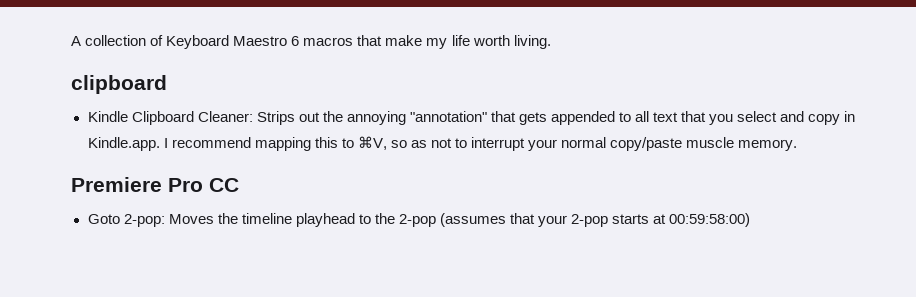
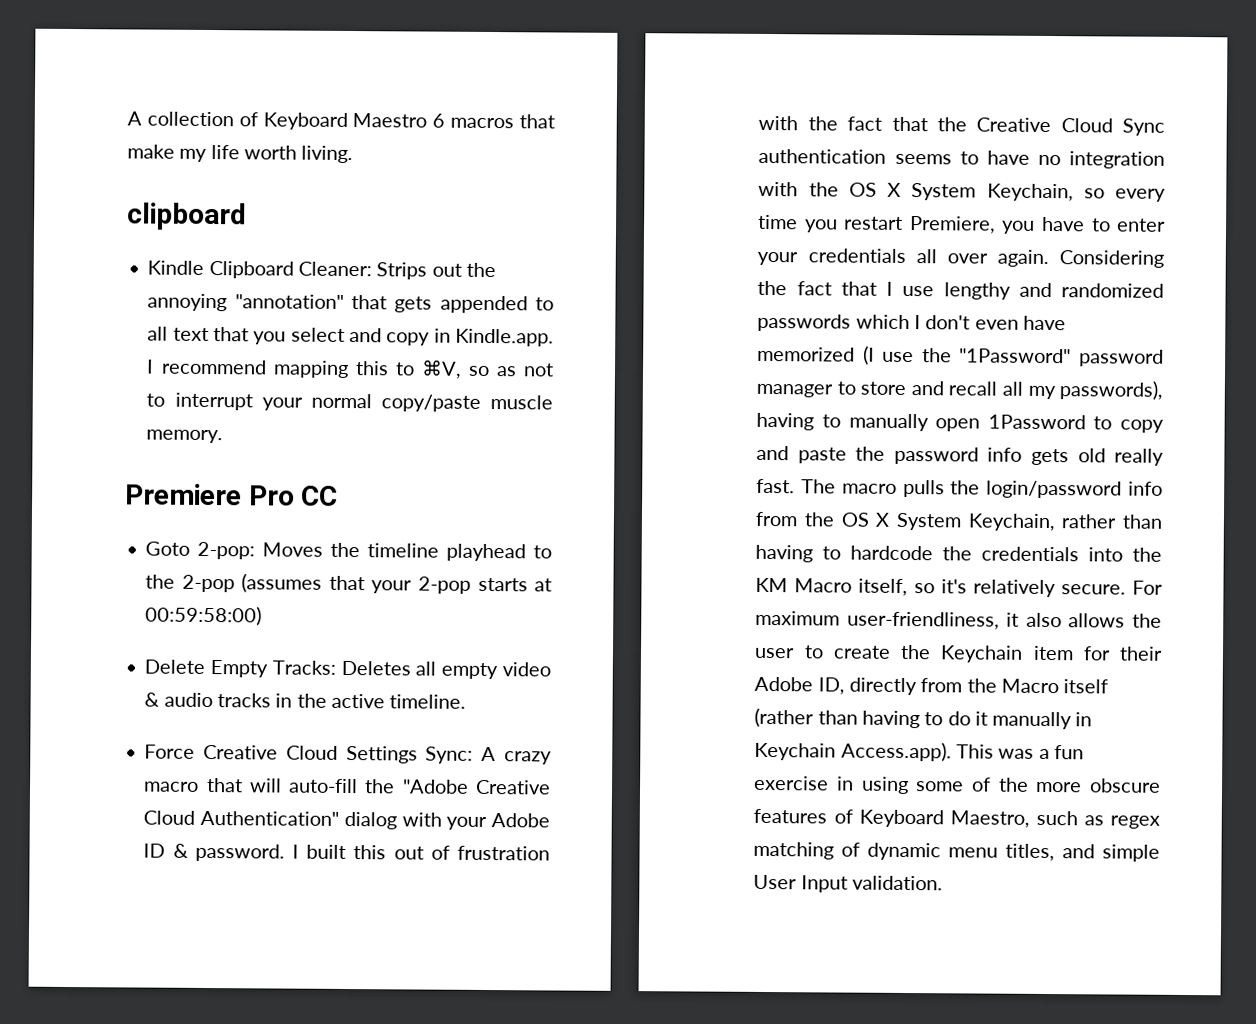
+ Delete Empty Tracks: Deletes all empty video & audio tracks in the active timeline.
+ Force Creative Cloud Settings Sync: A crazy macro that will auto-fill the "Adobe Creative Cloud Authentication" dialog with your Adobe ID & password. I built this out of frustration with the fact that the Creative Cloud Sync authentication seems to have no integration with the OS X System Keychain, so every time you restart Premiere, you have to enter your credentials all over again. Considering the fact that I use lengthy and randomized passwords which I don't even have memorized (I use the "1Password" password manager to store and recall all my passwords), having to manually open 1Password to copy and paste the password info gets old really fast. The macro pulls the login/password info from the OS X System Keychain, rather than having to hardcode the credentials into the KM Macro itself, so it's relatively secure. For maximum user-friendliness, it also allows the user to create the Keychain item for their Adobe ID, directly from the Macro itself (rather than having to do it manually in Keychain Access.app). This was a fun exercise in using some of the more obscure features of Keyboard Maestro, such as regex matching of dynamic menu titles, and simple User Input validation.

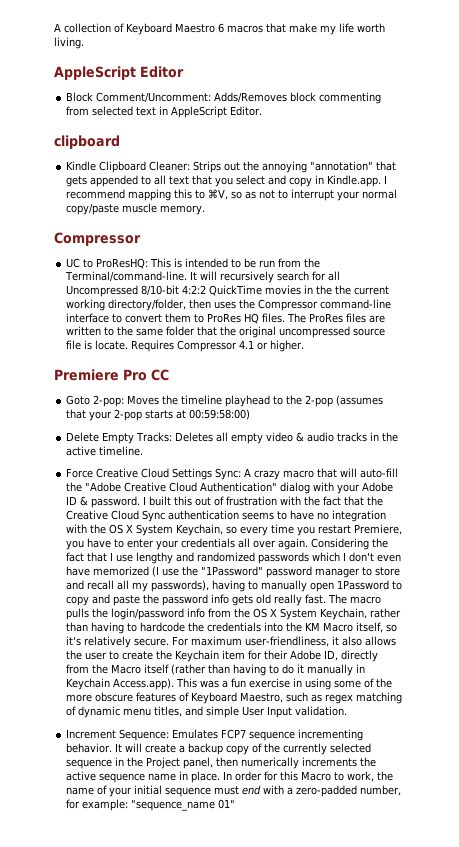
+ AppleScript Editor
+ Block Comment/Uncomment: Adds/Removes block commenting from selected text in AppleScript Editor.
  Kindle Clipboard Cleaner: Strips out the annoying "annotation" that gets appended to all text that you select and copy in Kindle.app. I recommend mapping this to ⌘V, so as not to interrupt your normal copy/paste muscle memory.
+ Compressor
+ UC to ProResHQ: This is intended to be run from the Terminal/command-line. It will recursively search for all Uncompressed 8/10-bit 4:2:2 QuickTime movies in the the current working directory/folder, then uses the Compressor command-line interface to convert them to ProRes HQ files. The ProRes files are written to the same folder that the original uncompressed source file is locate. Requires Compressor 4.1 or higher.
+ Increment Sequence: Emulates FCP7 sequence incrementing behavior. It will create a backup copy of the currently selected sequence in the Project panel, then numerically increments the active sequence name in place. In order for this Macro to work, the name of your initial sequence must end with a zero-padded number, for example: "sequence_name 01"

